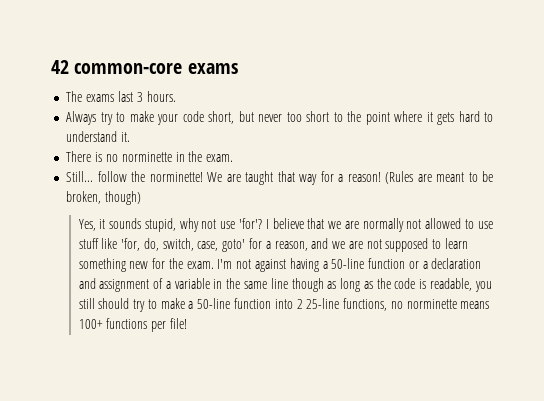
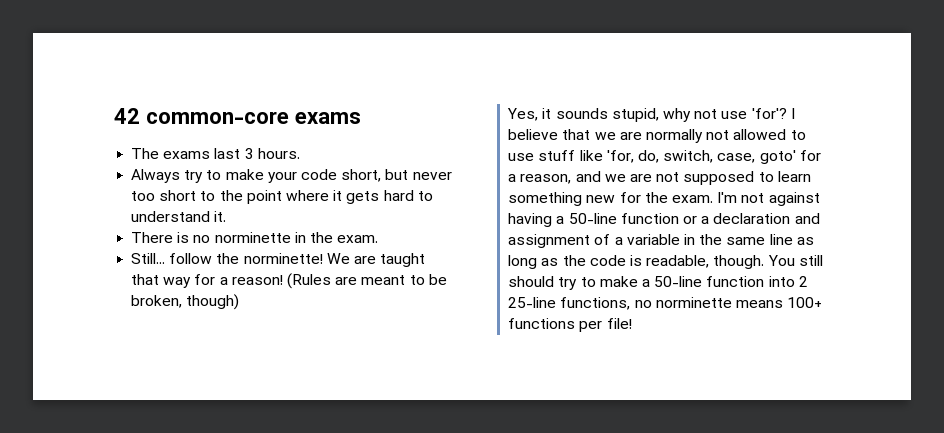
- I'm not against having a 50-line function or a declaration and assignment of a variable in the same line though as long as the code is readable, you still should try to make a 50-line function into 2 25-line functions, no norminette means 100+ functions per file!
+ I'm not against having a 50-line function or a declaration and assignment of a variable in the same line as long as the code is readable, though. You still should try to make a 50-line function into 2 25-line functions, no norminette means 100+ functions per file!

